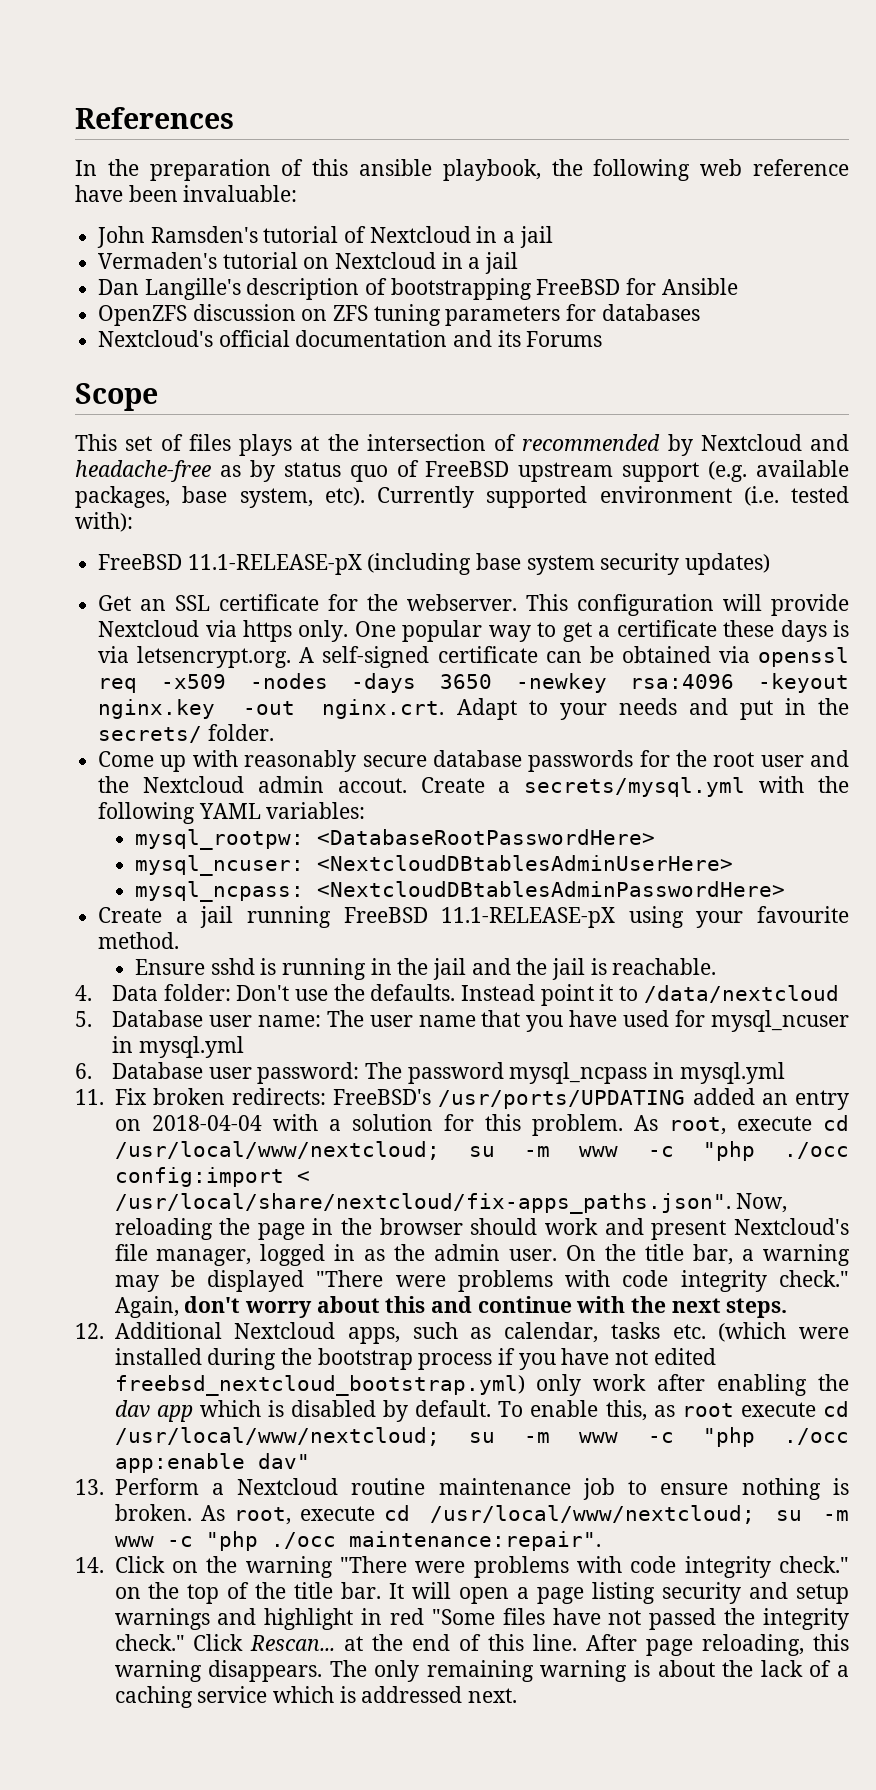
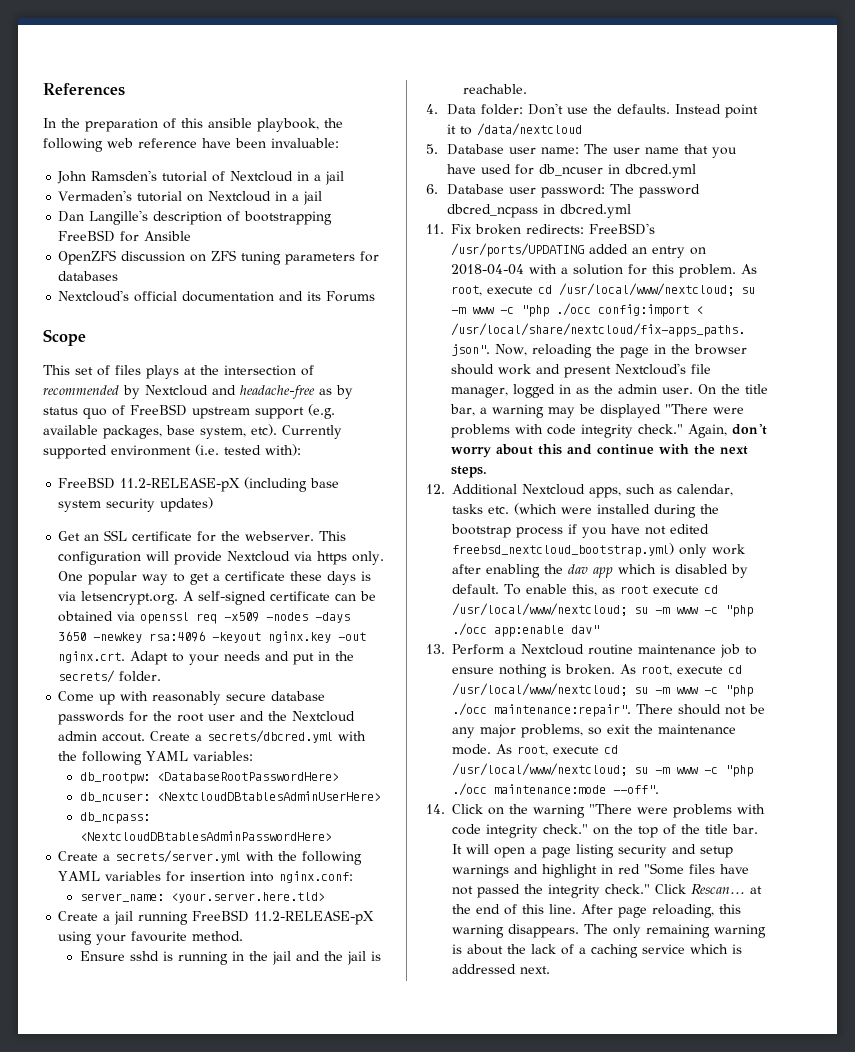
- FreeBSD 11.1-RELEASE-pX (including base system security updates)
+ FreeBSD 11.2-RELEASE-pX (including base system security updates)
- Create a secrets/mysql.yml with the following YAML variables:
+ Create a secrets/dbcred.yml with the following YAML variables:
- mysql_rootpw: <DatabaseRootPasswordHere>
+ db_rootpw: <DatabaseRootPasswordHere>
- mysql_ncuser: <NextcloudDBtablesAdminUserHere>
+ db_ncuser: <NextcloudDBtablesAdminUserHere>
- mysql_ncpass: <NextcloudDBtablesAdminPasswordHere>
+ db_ncpass: <NextcloudDBtablesAdminPasswordHere>
+ Create a secrets/server.yml with the following YAML variables for insertion into nginx.conf:
+ server_name: <your.server.here.tld>
- Create a jail running FreeBSD 11.1-RELEASE-pX using your favourite method.
+ Create a jail running FreeBSD 11.2-RELEASE-pX using your favourite method.
- 5. Database user name: The user name that you have used for mysql_ncuser in mysql.yml
+ 5. Database user name: The user name that you have used for db_ncuser in dbcred.yml
- 6. Database user password: The password mysql_ncpass in mysql.yml
+ 6. Database user password: The password dbcred_ncpass in dbcred.yml
+ There should not be any major problems, so exit the maintenance mode. As root, execute cd /usr/local/www/nextcloud; su -m www -c "php ./occ maintenance:mode --off".

